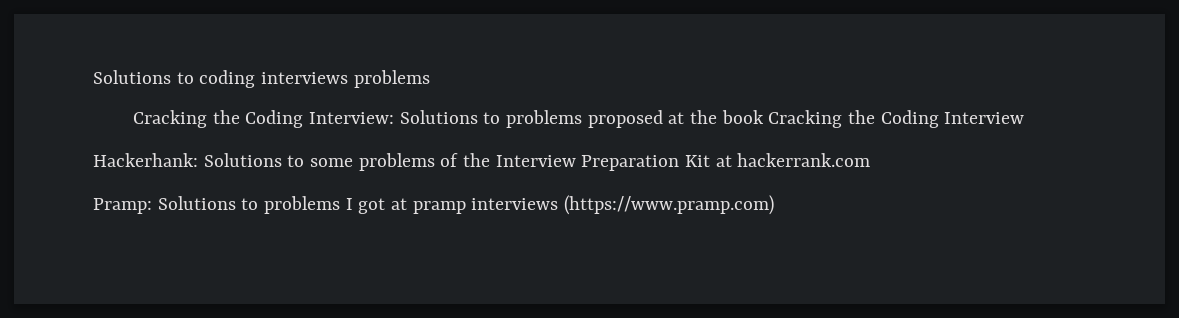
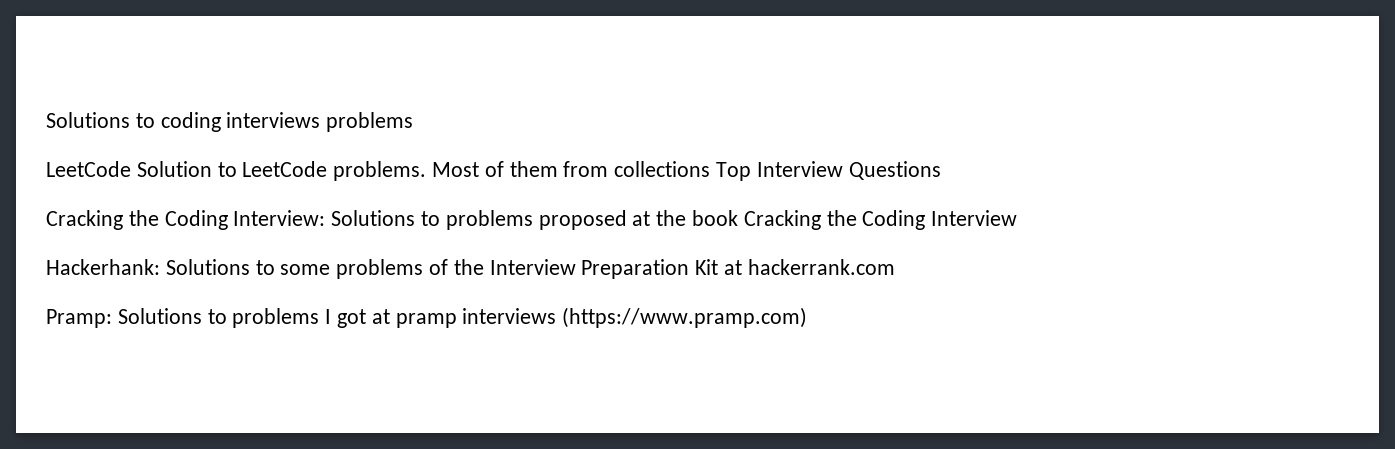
+ LeetCode Solution to LeetCode problems. Most of them from collections Top Interview Questions

